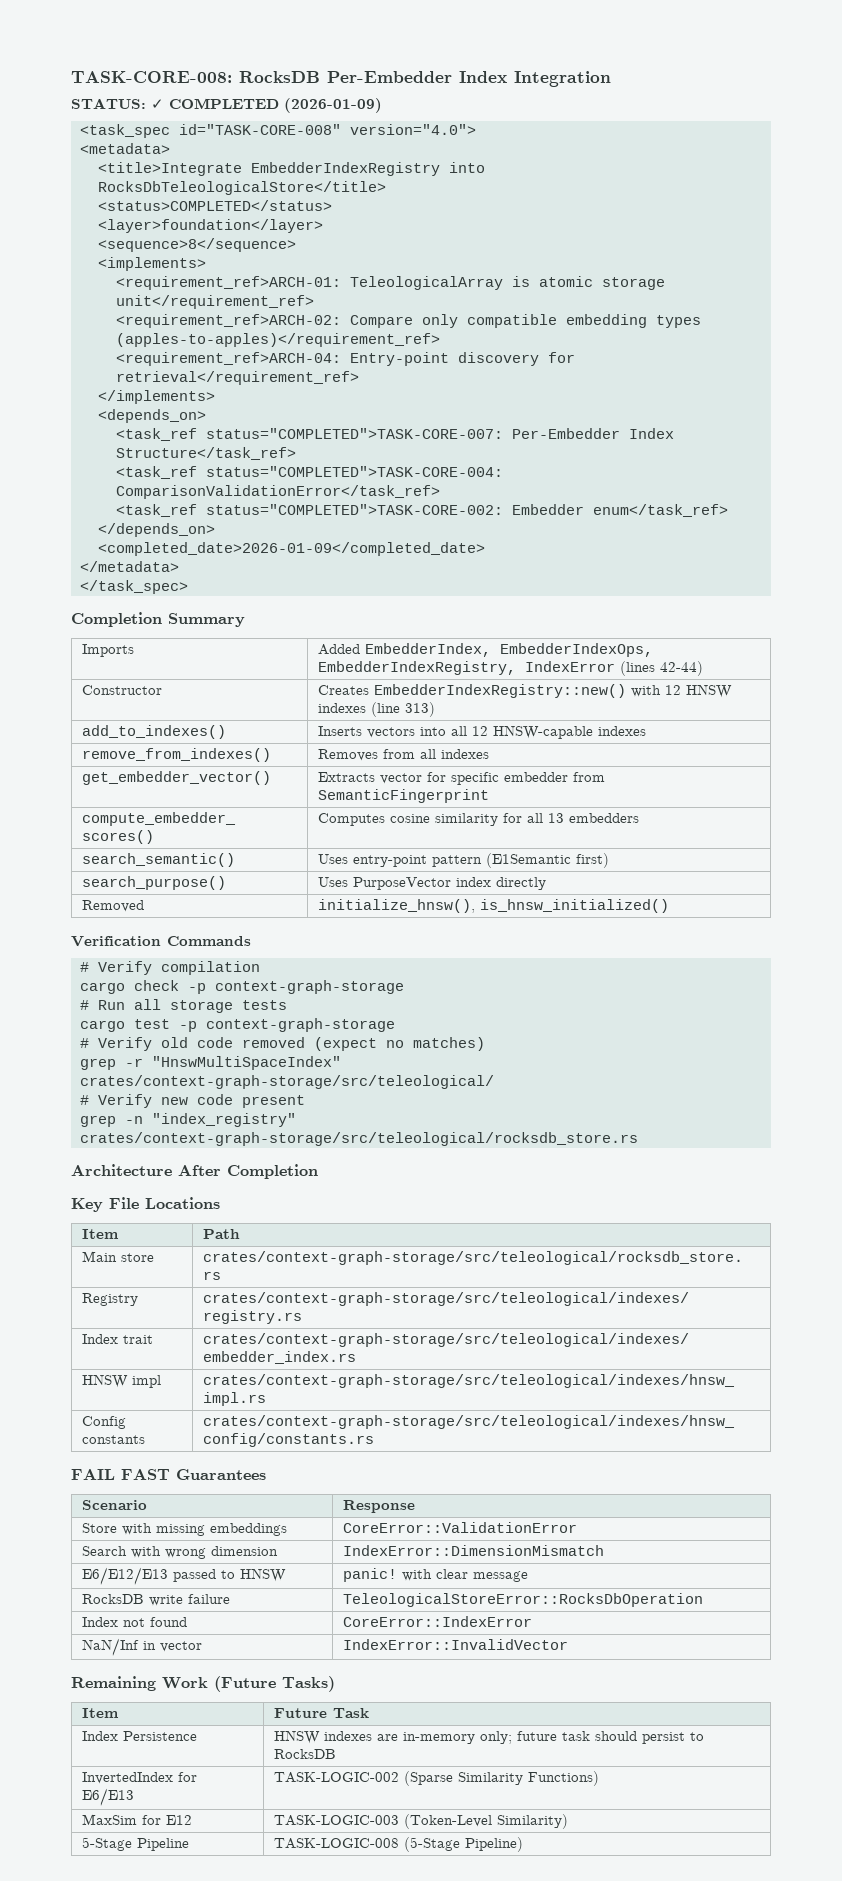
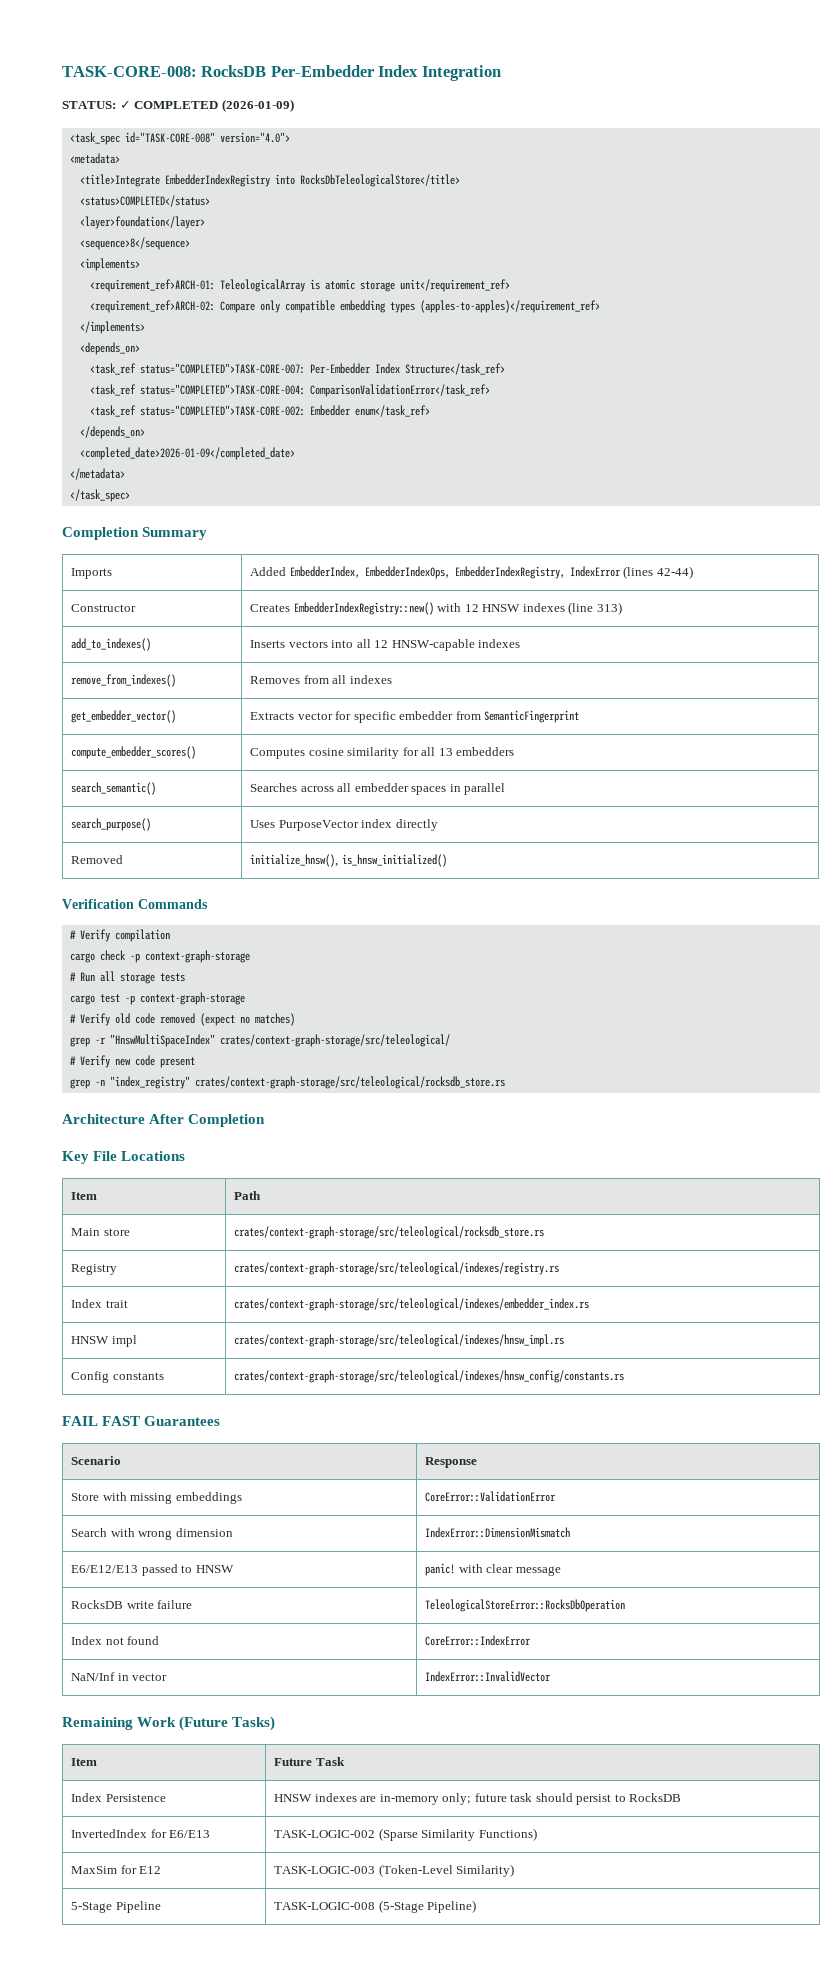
- <requirement_ref>ARCH-04: Entry-point discovery for retrieval</requirement_ref>
- search_semantic() | Uses entry-point pattern (E1Semantic first)
+ search_semantic() | Searches across all embedder spaces in parallel

